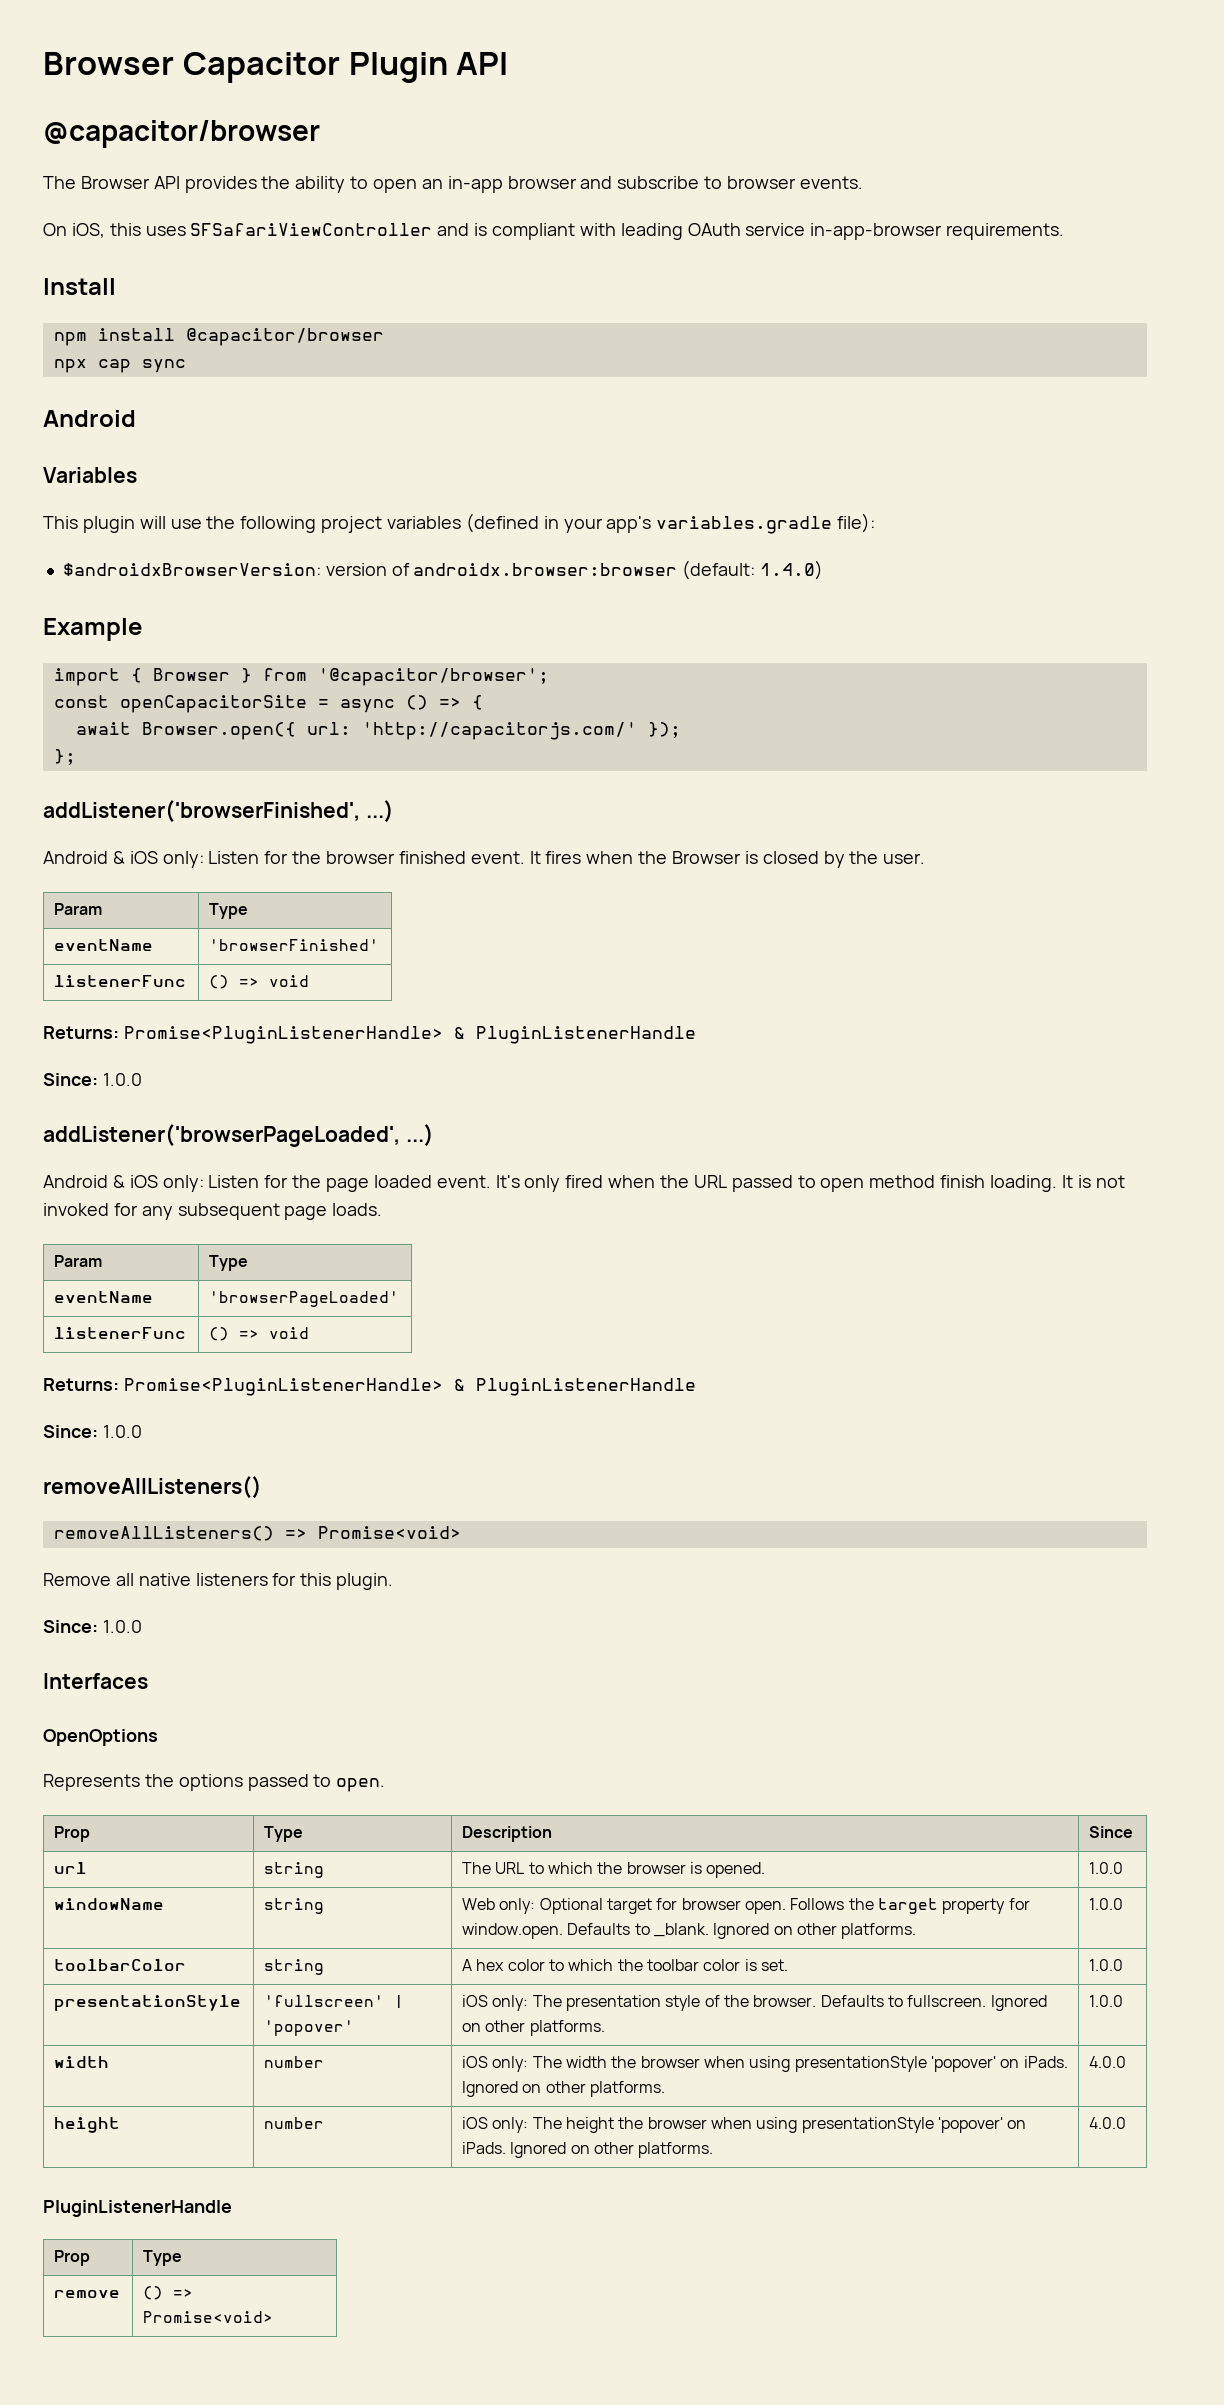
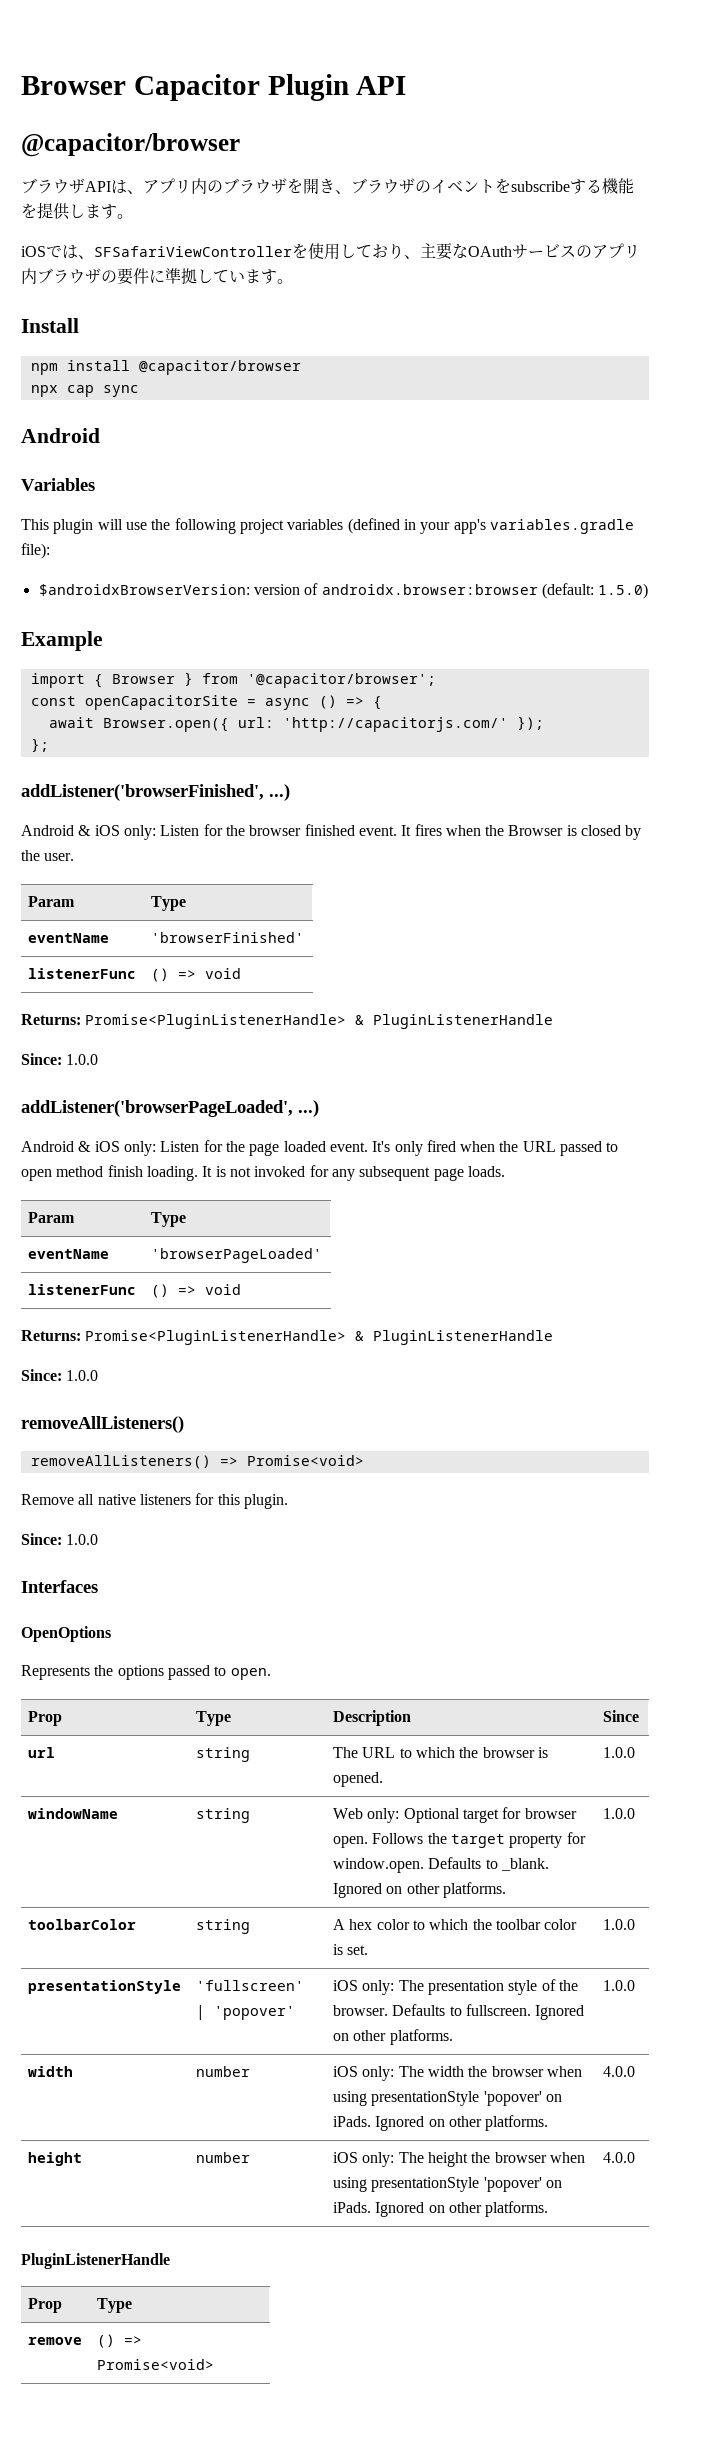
- The Browser API provides the ability to open an in-app browser and subscribe to browser events.
- On iOS, this uses SFSafariViewController and is compliant with leading OAuth service in-app-browser requirements.
+ ブラウザAPIは、アプリ内のブラウザを開き、ブラウザのイベントをsubscribeする機能を提供します。
+ iOSでは、SFSafariViewControllerを使用しており、主要なOAuthサービスのアプリ内ブラウザの要件に準拠しています。
- $androidxBrowserVersion: version of androidx.browser:browser (default: 1.4.0)
+ $androidxBrowserVersion: version of androidx.browser:browser (default: 1.5.0)

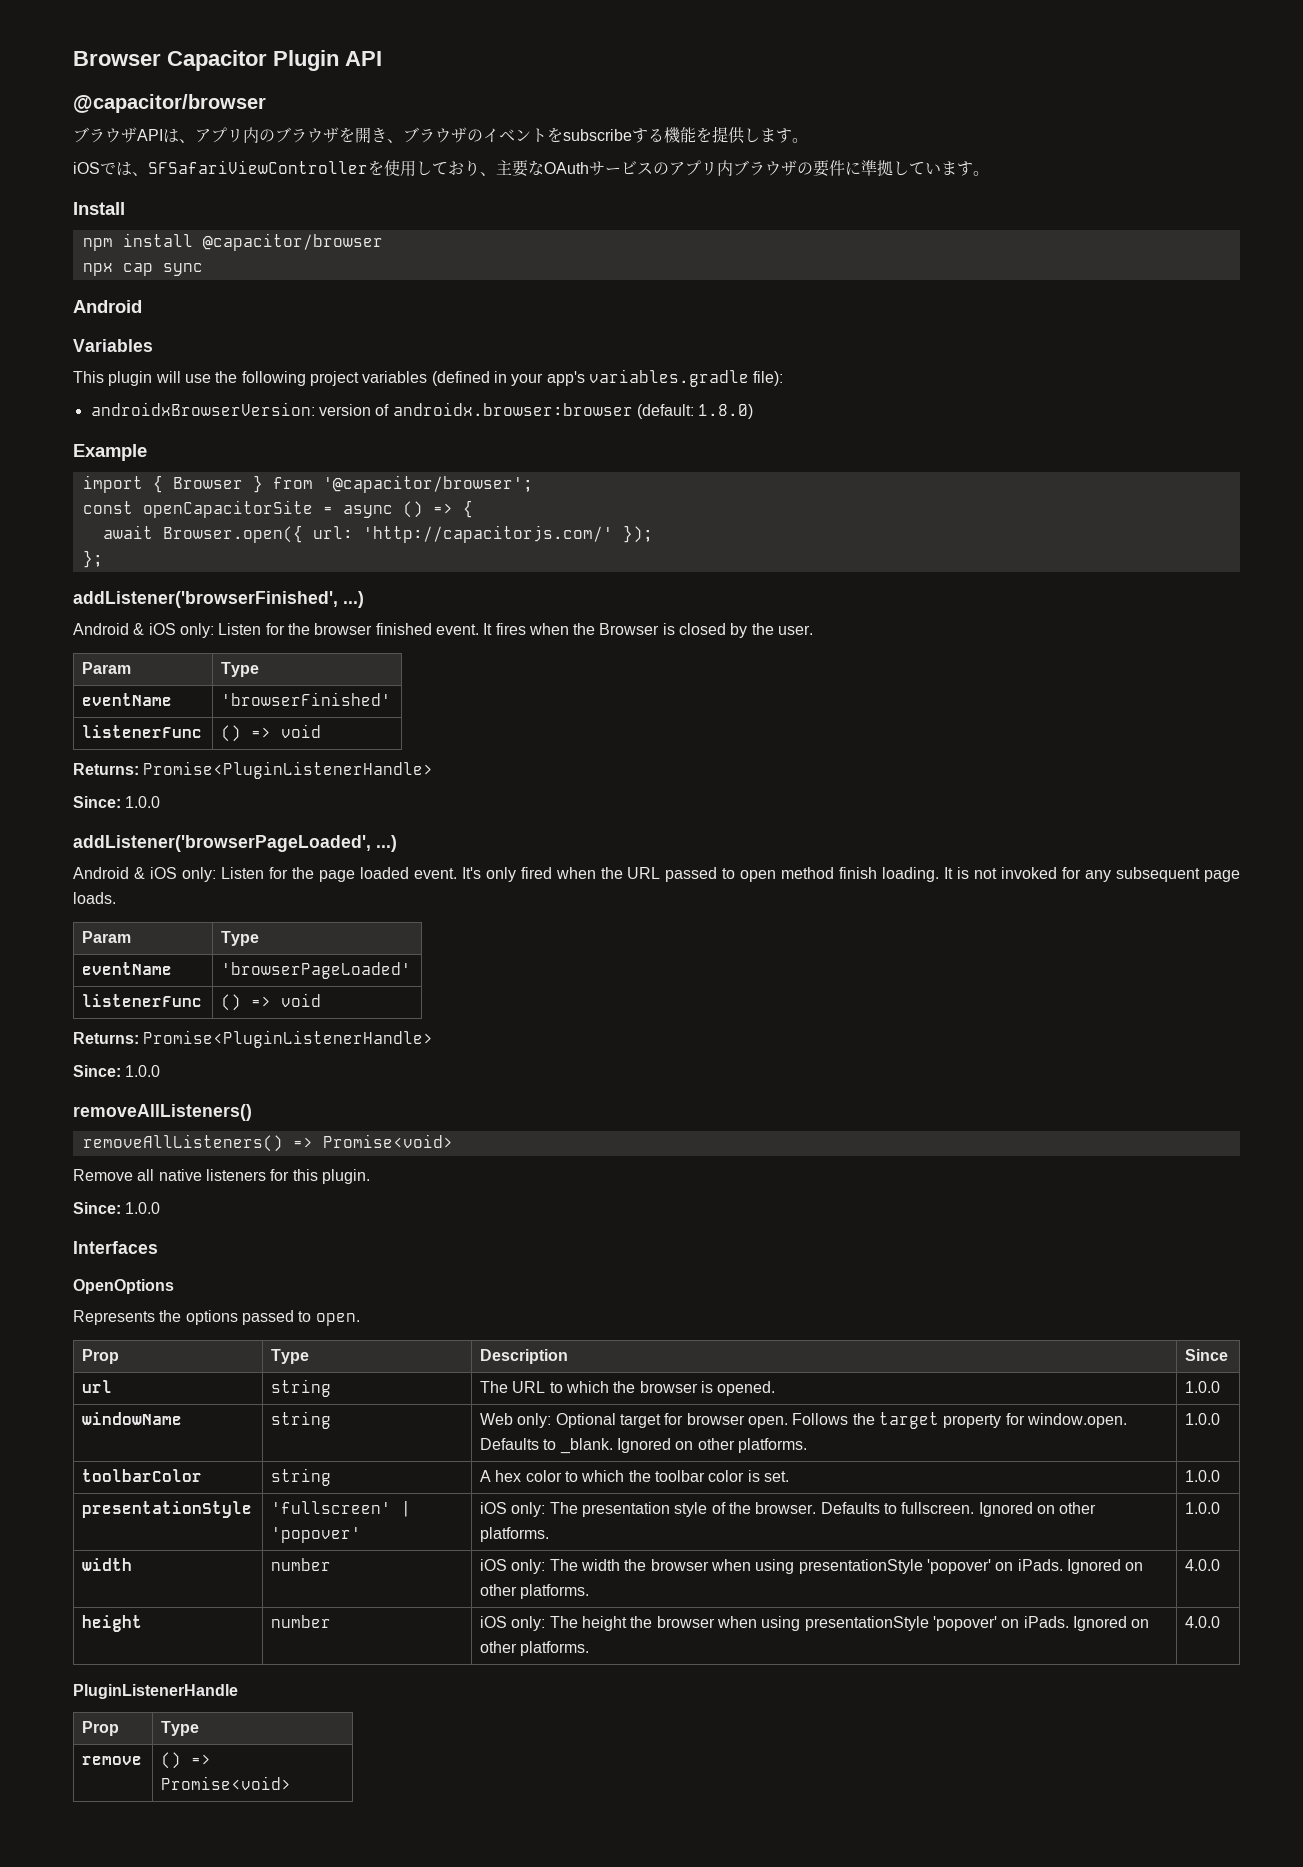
- $androidxBrowserVersion: version of androidx.browser:browser (default: 1.5.0)
+ androidxBrowserVersion: version of androidx.browser:browser (default: 1.8.0)
  eventName | 'browserFinished'
  listenerFunc | () => void
- Returns: Promise<PluginListenerHandle> & PluginListenerHandle
+ Returns: Promise<PluginListenerHandle>
  eventName | 'browserPageLoaded'
  listenerFunc | () => void
- Returns: Promise<PluginListenerHandle> & PluginListenerHandle
+ Returns: Promise<PluginListenerHandle>

